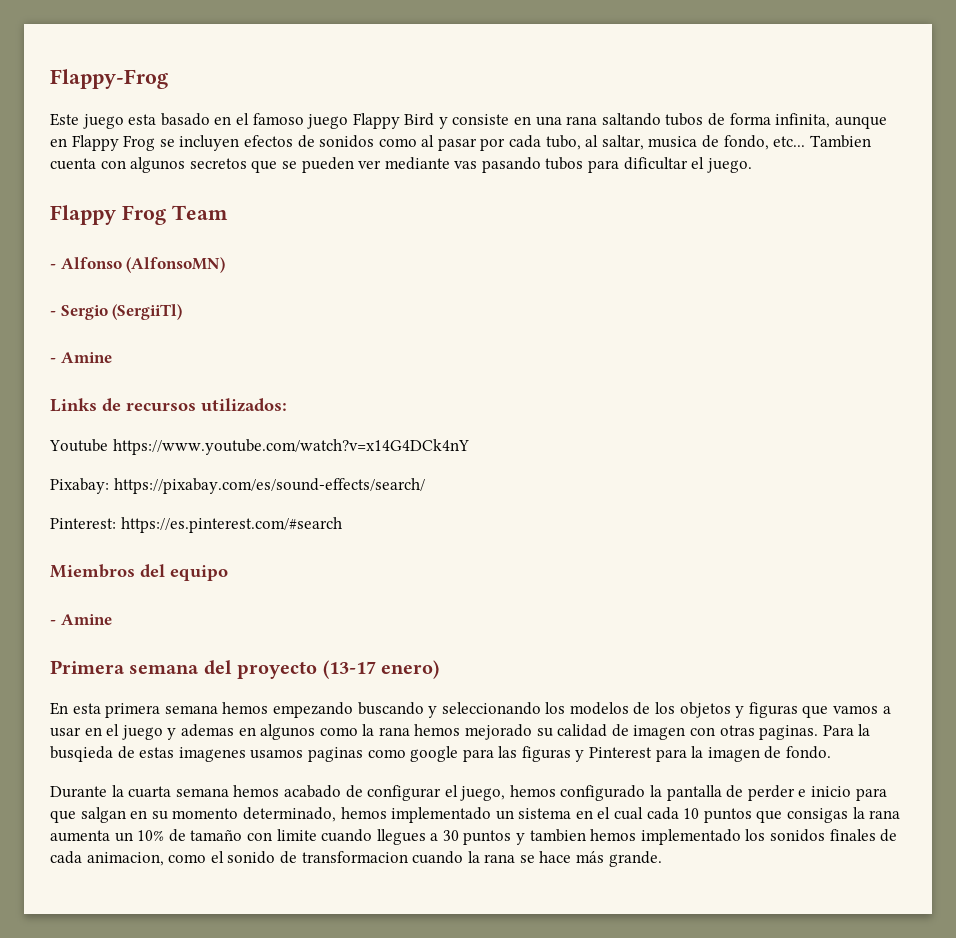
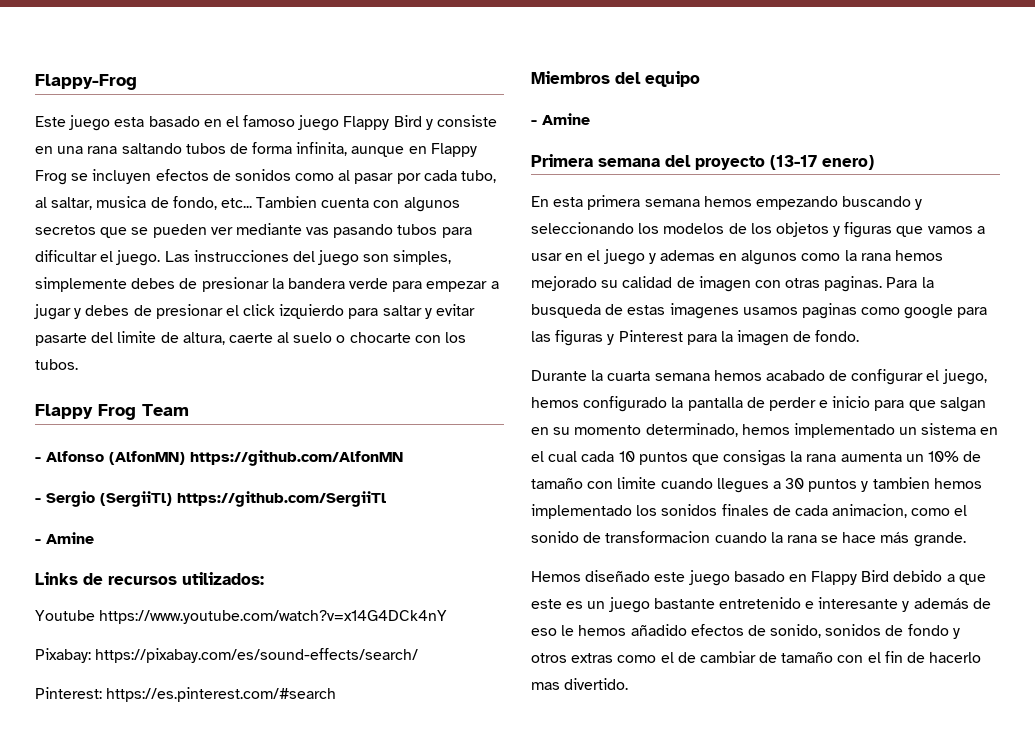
+ Las instrucciones del juego son simples, simplemente debes de presionar la bandera verde para empezar a jugar y debes de presionar el click izquierdo para saltar y evitar pasarte del limite de altura, caerte al suelo o chocarte con los tubos.
- - Alfonso (AlfonsoMN)
+ - Alfonso (AlfonMN) https://github.com/AlfonMN
- - Sergio (SergiiTl)
+ - Sergio (SergiiTl) https://github.com/SergiiTl
- Para la busqieda de estas imagenes usamos paginas como google para las figuras y Pinterest para la imagen de fondo.
+ Para la busqueda de estas imagenes usamos paginas como google para las figuras y Pinterest para la imagen de fondo.
+ Hemos diseñado este juego basado en Flappy Bird debido a que este es un juego bastante entretenido e interesante y además de eso le hemos añadido efectos de sonido, sonidos de fondo y otros extras como el de cambiar de tamaño con el fin de hacerlo mas divertido.

